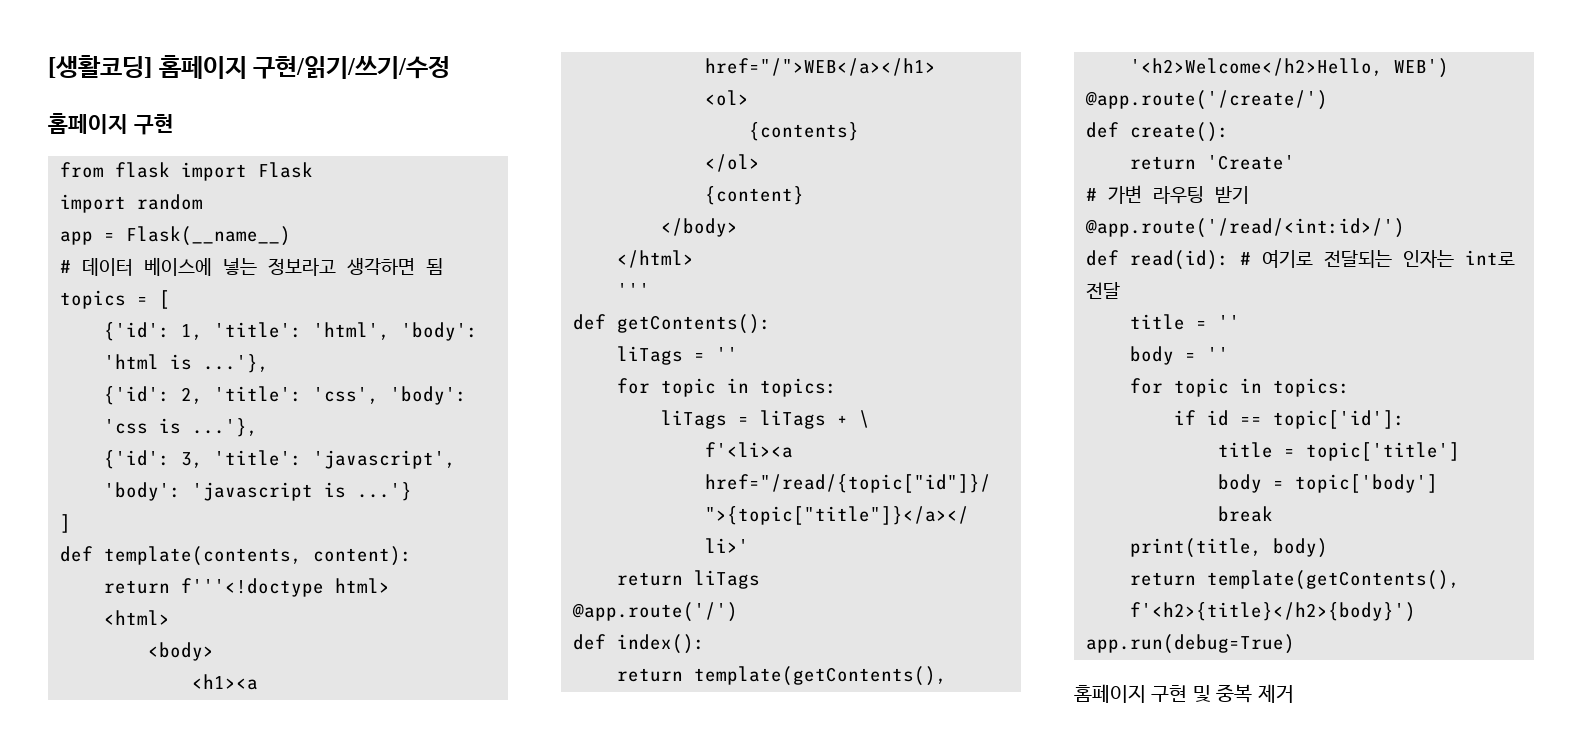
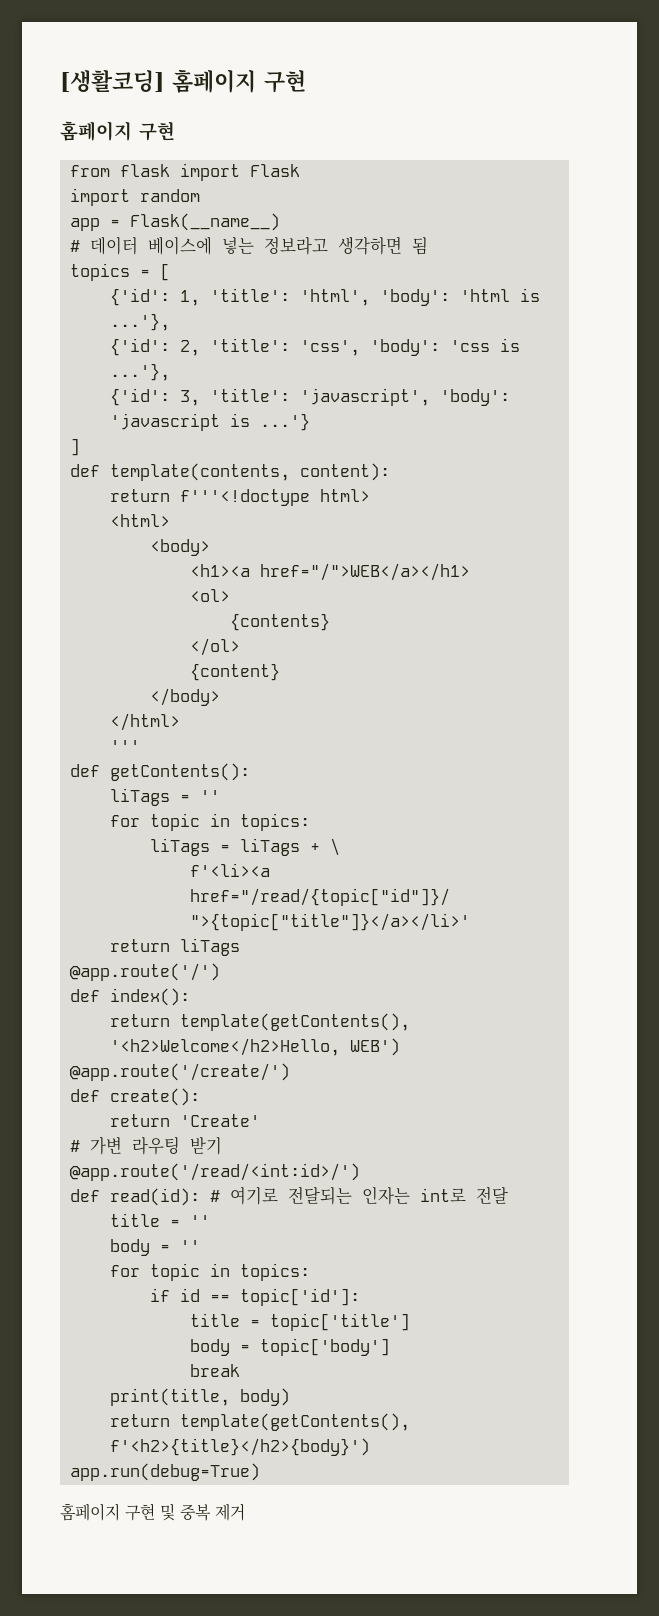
- [생활코딩] 홈페이지 구현/읽기/쓰기/수정
+ [생활코딩] 홈페이지 구현

